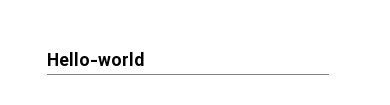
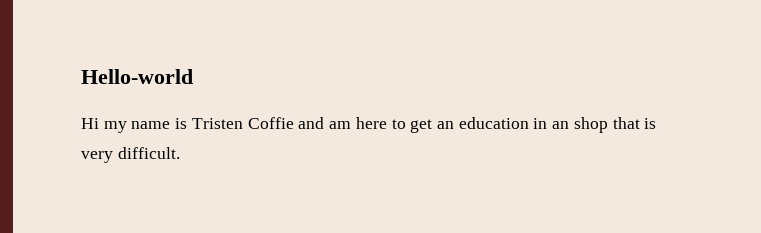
+ Hi my name is Tristen Coffie and am here to get an education in an shop that is very difficult.

